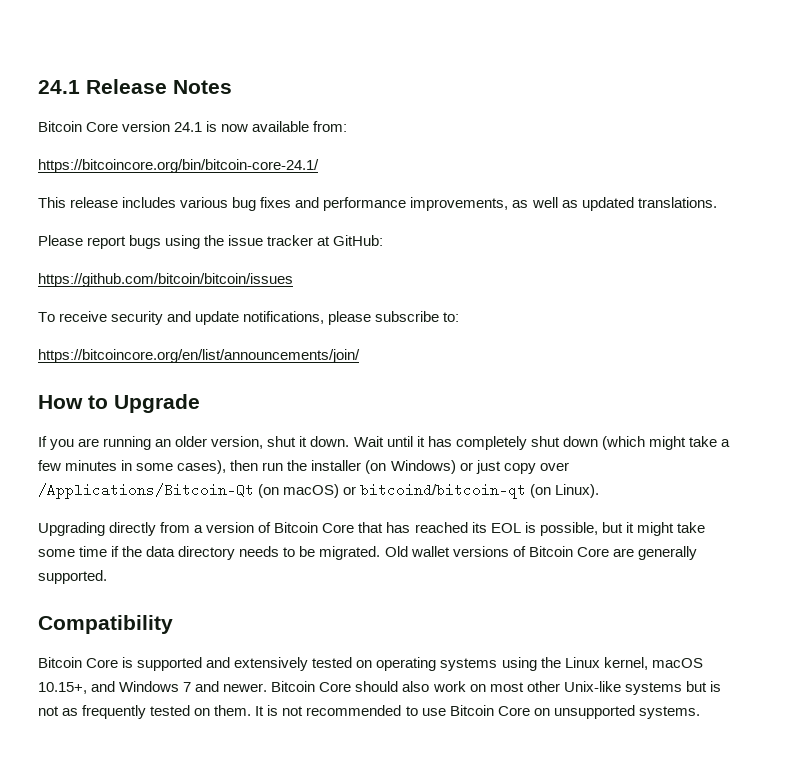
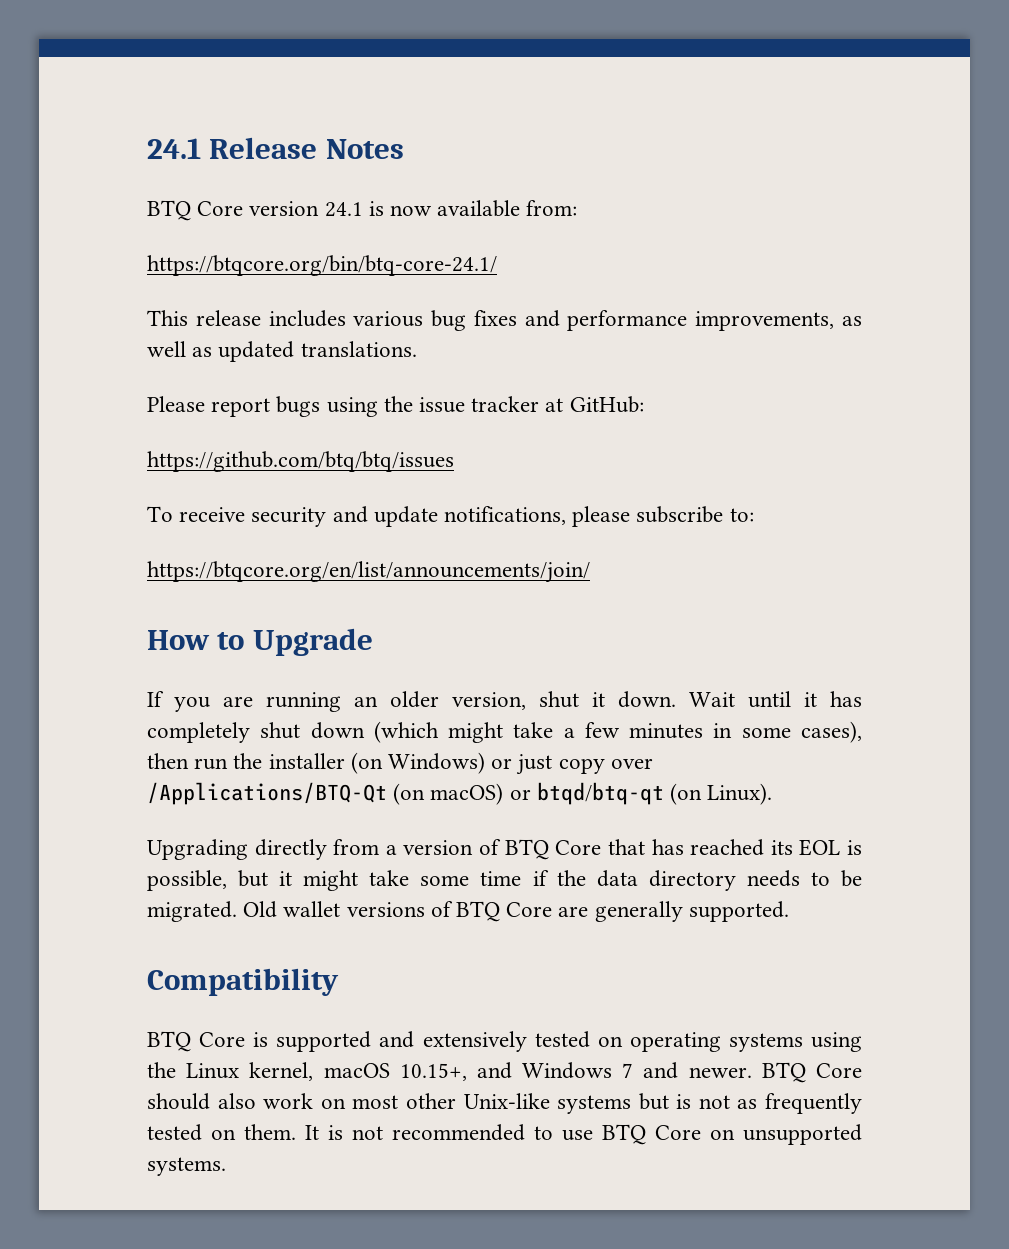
- Bitcoin Core version 24.1 is now available from:
+ BTQ Core version 24.1 is now available from:
- https://bitcoincore.org/bin/bitcoin-core-24.1/
+ https://btqcore.org/bin/btq-core-24.1/
- https://github.com/bitcoin/bitcoin/issues
+ https://github.com/btq/btq/issues
- https://bitcoincore.org/en/list/announcements/join/
+ https://btqcore.org/en/list/announcements/join/
- Wait until it has completely shut down (which might take a few minutes in some cases), then run the installer (on Windows) or just copy over /Applications/Bitcoin-Qt (on macOS) or bitcoind/bitcoin-qt (on Linux).
+ Wait until it has completely shut down (which might take a few minutes in some cases), then run the installer (on Windows) or just copy over /Applications/BTQ-Qt (on macOS) or btqd/btq-qt (on Linux).
- Upgrading directly from a version of Bitcoin Core that has reached its EOL is possible, but it might take some time if the data directory needs to be migrated.
+ Upgrading directly from a version of BTQ Core that has reached its EOL is possible, but it might take some time if the data directory needs to be migrated.
- Old wallet versions of Bitcoin Core are generally supported.
+ Old wallet versions of BTQ Core are generally supported.
- Bitcoin Core is supported and extensively tested on operating systems using the Linux kernel, macOS 10.15+, and Windows 7 and newer.
+ BTQ Core is supported and extensively tested on operating systems using the Linux kernel, macOS 10.15+, and Windows 7 and newer.
- Bitcoin Core should also work on most other Unix-like systems but is not as frequently tested on them.
+ BTQ Core should also work on most other Unix-like systems but is not as frequently tested on them.
- It is not recommended to use Bitcoin Core on unsupported systems.
+ It is not recommended to use BTQ Core on unsupported systems.

